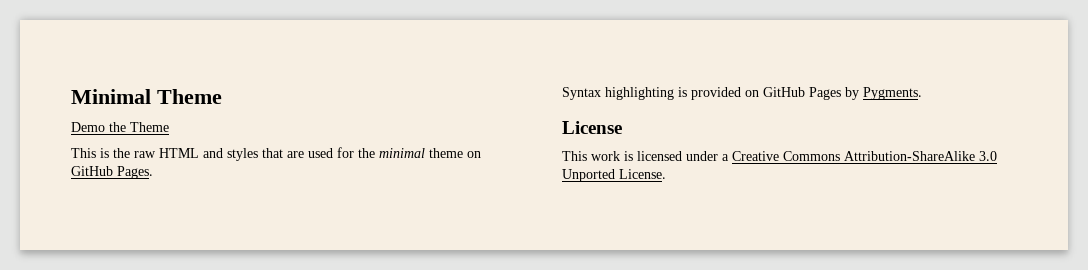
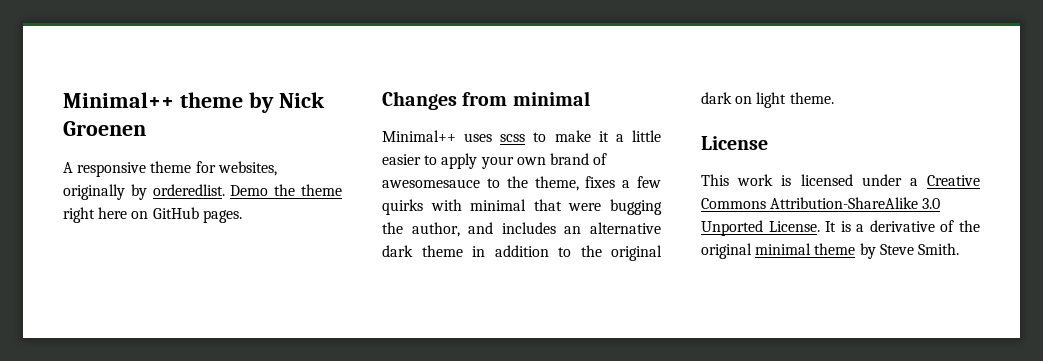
- Minimal Theme
- Demo the Theme
- This is the raw HTML and styles that are used for the minimal theme on GitHub Pages.
- Syntax highlighting is provided on GitHub Pages by Pygments.
+ Minimal++ theme by Nick Groenen
+ A responsive theme for websites, originally by orderedlist. Demo the theme right here on GitHub pages.
+ Changes from minimal
+ Minimal++ uses scss to make it a little easier to apply your own brand of awesomesauce to the theme, fixes a few quirks with minimal that were bugging the author, and includes an alternative dark theme in addition to the original dark on light theme.
+ It is a derivative of the original minimal theme by Steve Smith.

